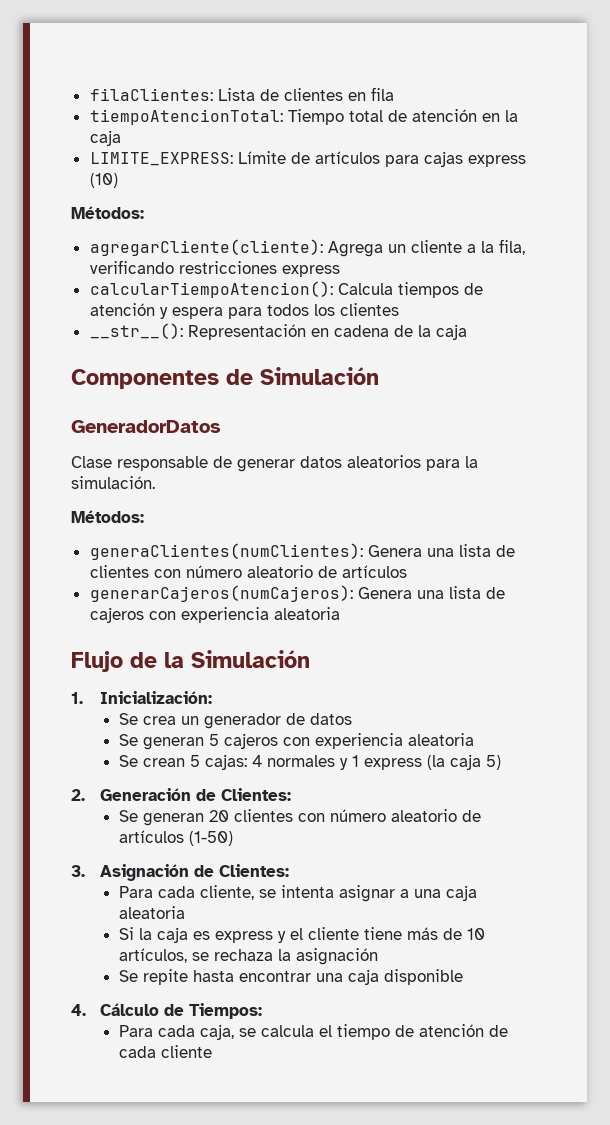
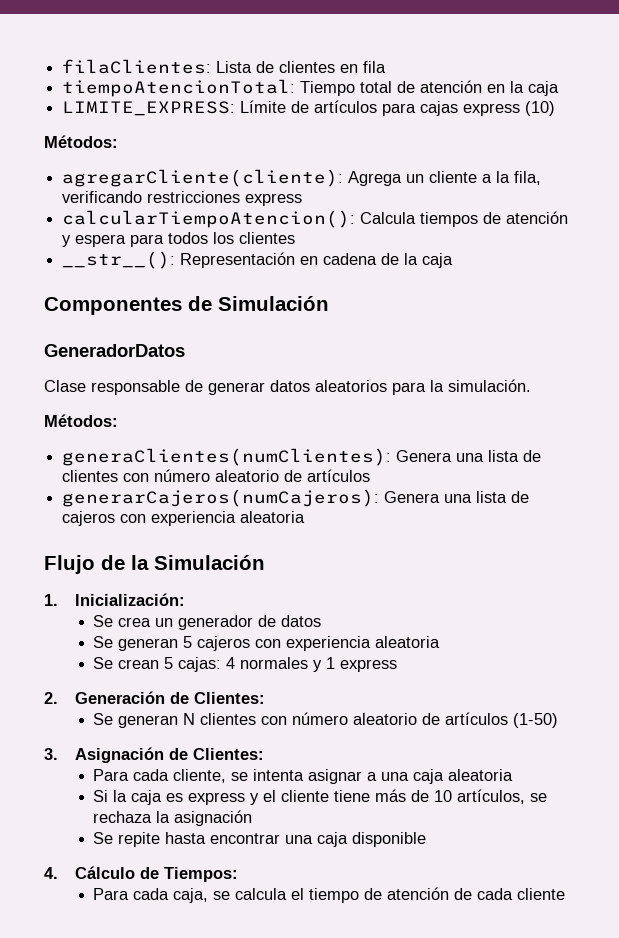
- Se crean 5 cajas: 4 normales y 1 express (la caja 5)
+ Se crean 5 cajas: 4 normales y 1 express
- Se generan 20 clientes con número aleatorio de artículos (1-50)
+ Se generan N clientes con número aleatorio de artículos (1-50)

